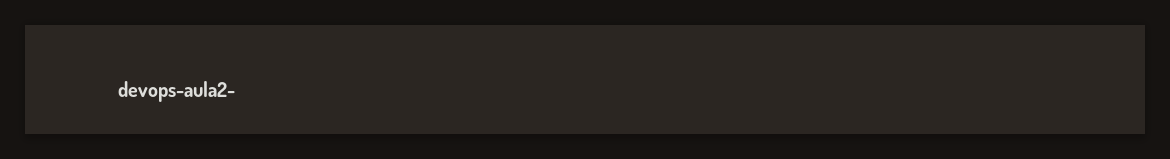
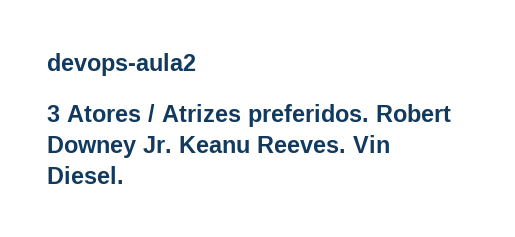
- devops-aula2-
+ devops-aula2
+ 3 Atores / Atrizes preferidos. Robert Downey Jr. Keanu Reeves. Vin Diesel.

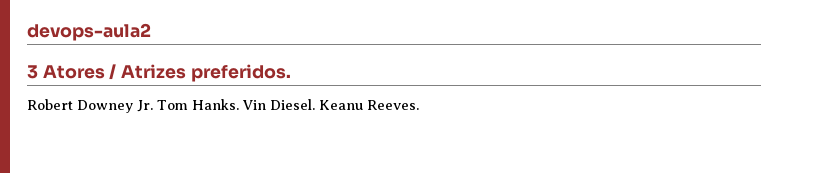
- 3 Atores / Atrizes preferidos. Robert Downey Jr. Keanu Reeves. Vin Diesel.
+ 3 Atores / Atrizes preferidos.
+ Robert Downey Jr. Tom Hanks. Vin Diesel. Keanu Reeves.

